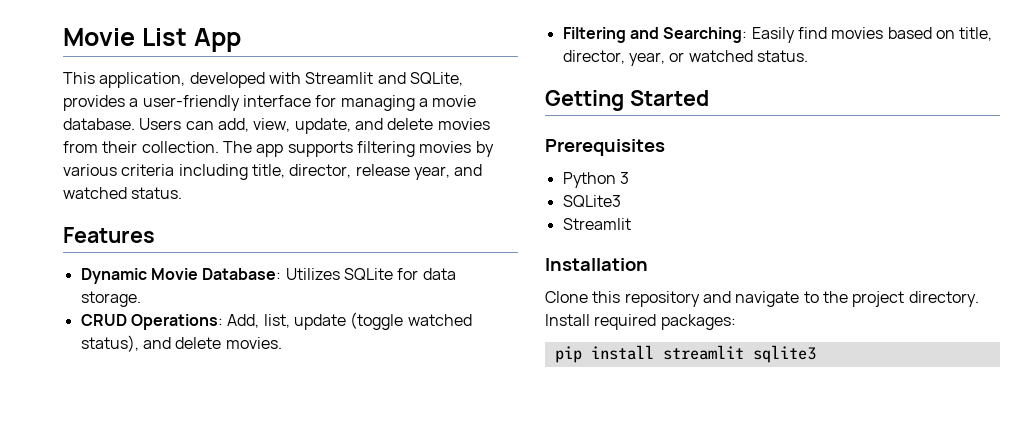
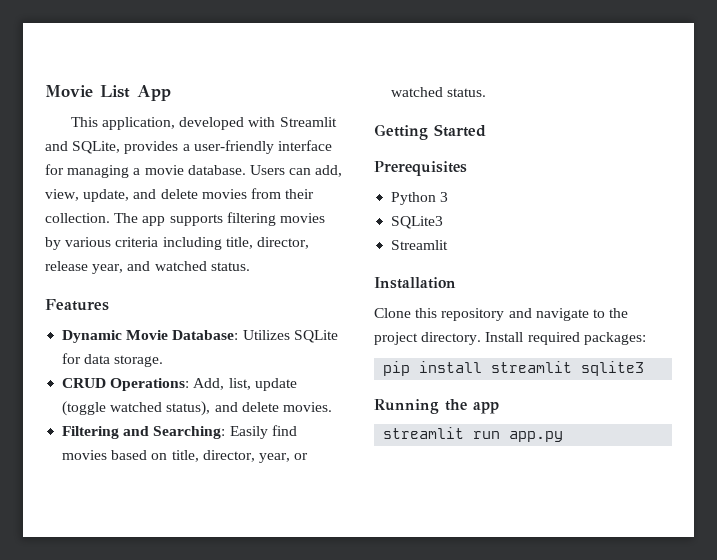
+ Running the app
+ streamlit run app.py

